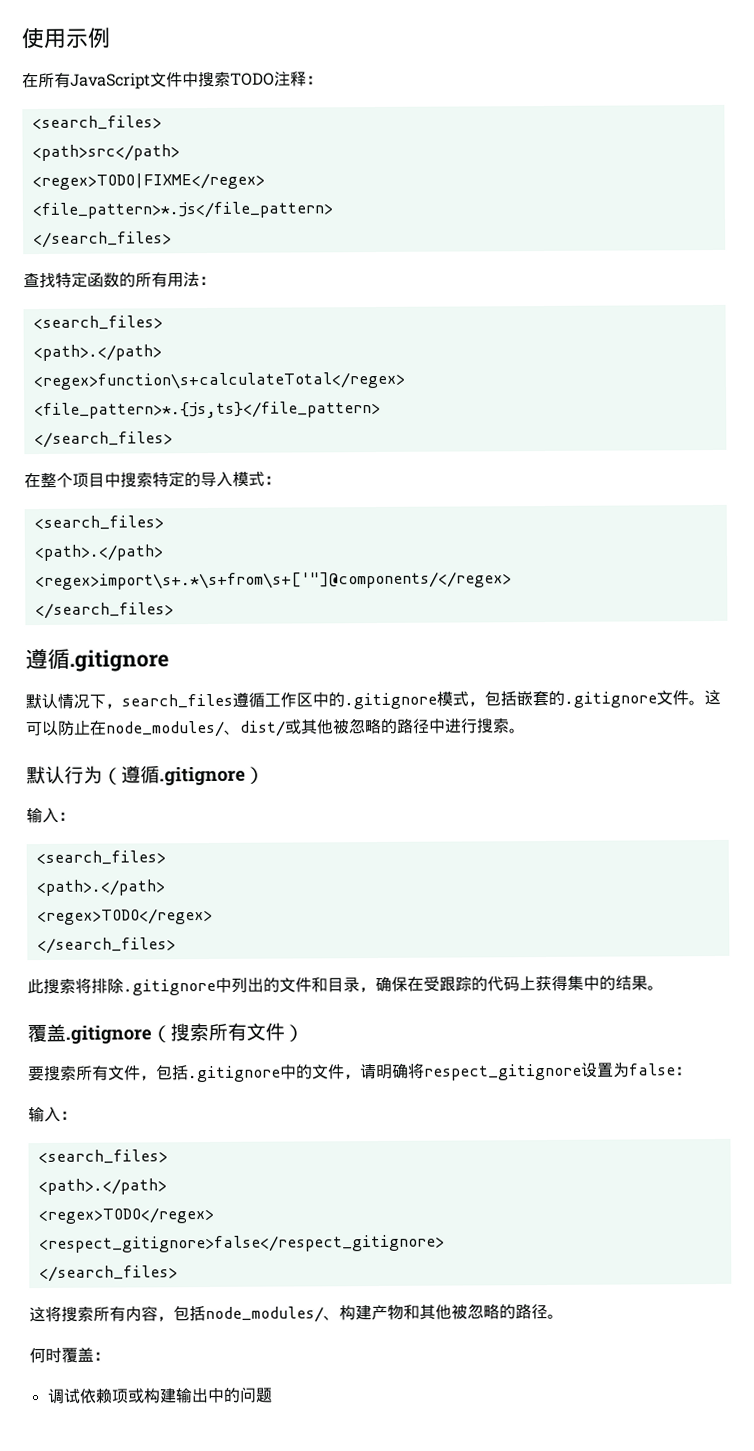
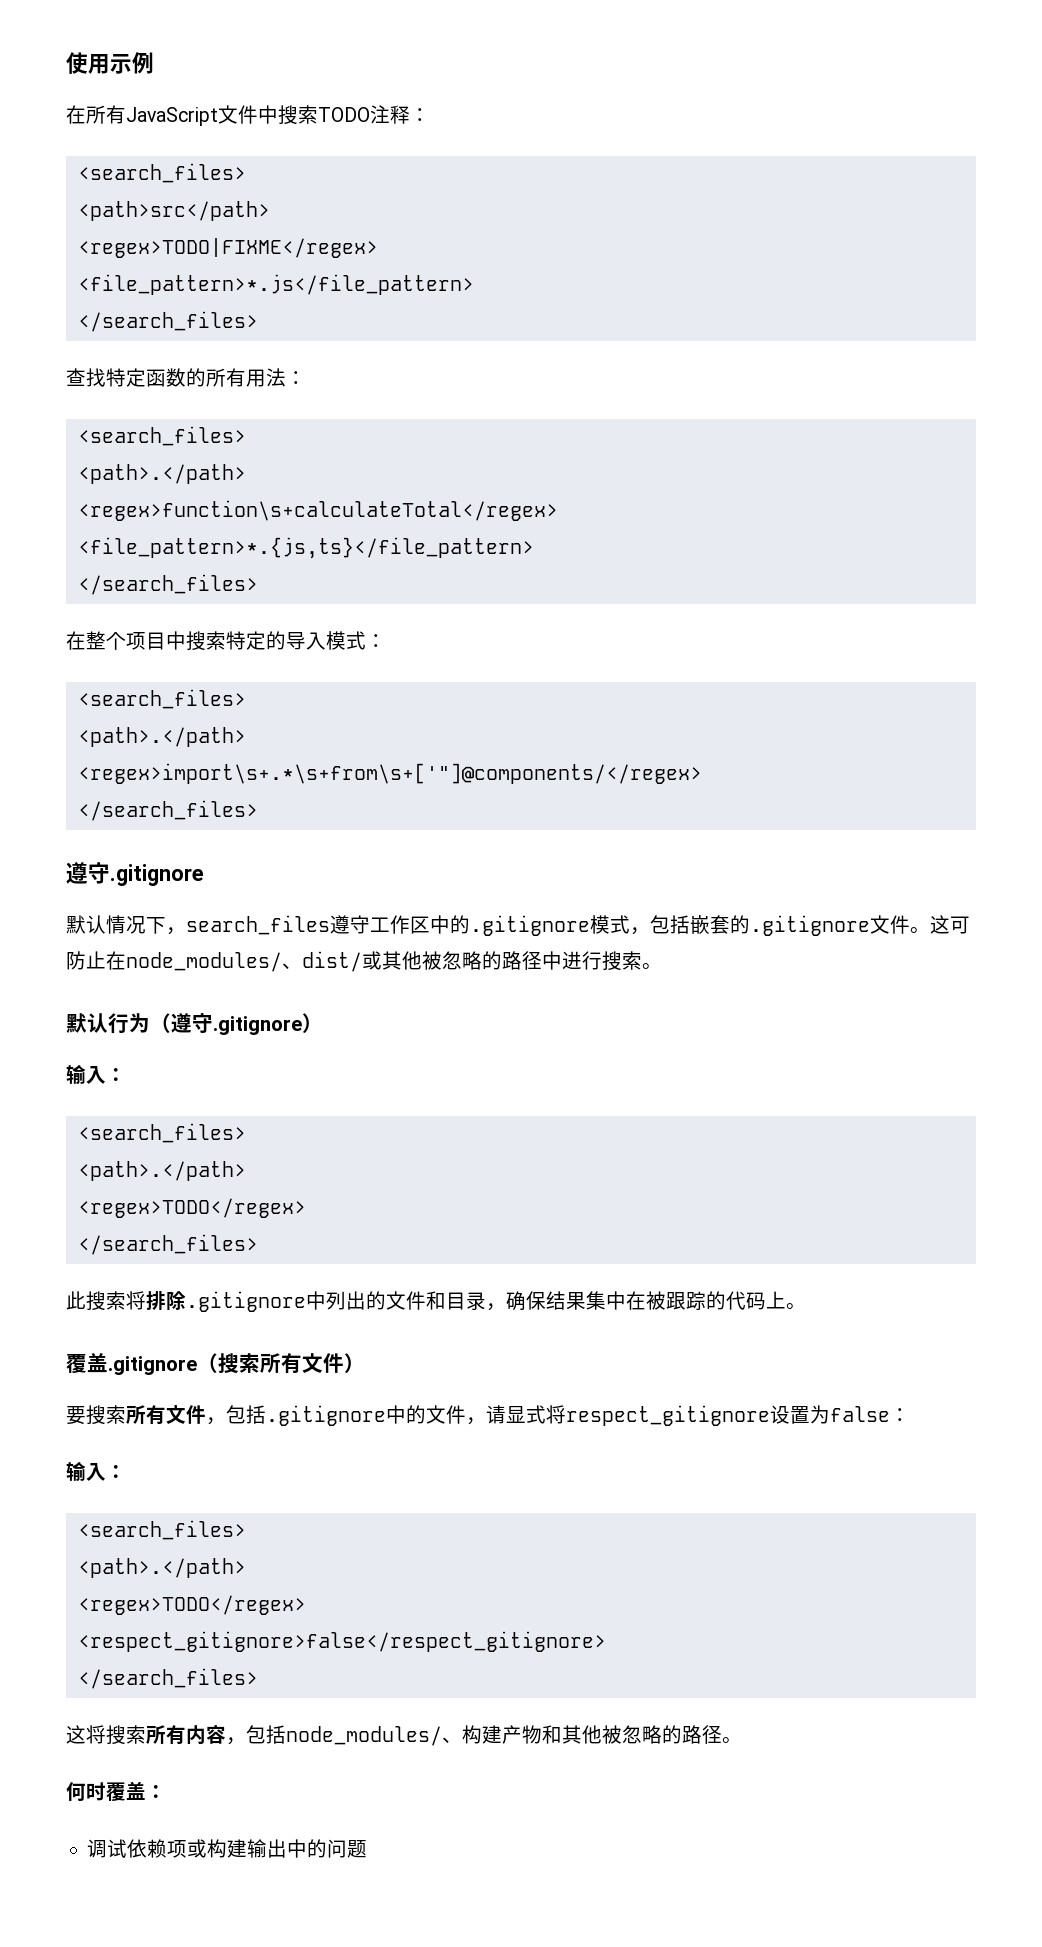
  <regex>import\s+.*\s+from\s+['"]@components/</regex>
  </search_files>
- 遵循.gitignore
+ 遵守.gitignore
- 默认情况下，search_files遵循工作区中的.gitignore模式，包括嵌套的.gitignore文件。
+ 默认情况下，search_files遵守工作区中的.gitignore模式，包括嵌套的.gitignore文件。
- 这可以防止在node_modules/、dist/或其他被忽略的路径中进行搜索。
+ 这可防止在node_modules/、dist/或其他被忽略的路径中进行搜索。
- 默认行为（遵循.gitignore）
+ 默认行为（遵守.gitignore）
- 此搜索将排除.gitignore中列出的文件和目录，确保在受跟踪的代码上获得集中的结果。
+ 此搜索将排除.gitignore中列出的文件和目录，确保结果集中在被跟踪的代码上。
- 要搜索所有文件，包括.gitignore中的文件，请明确将respect_gitignore设置为false：
+ 要搜索所有文件，包括.gitignore中的文件，请显式将respect_gitignore设置为false：

